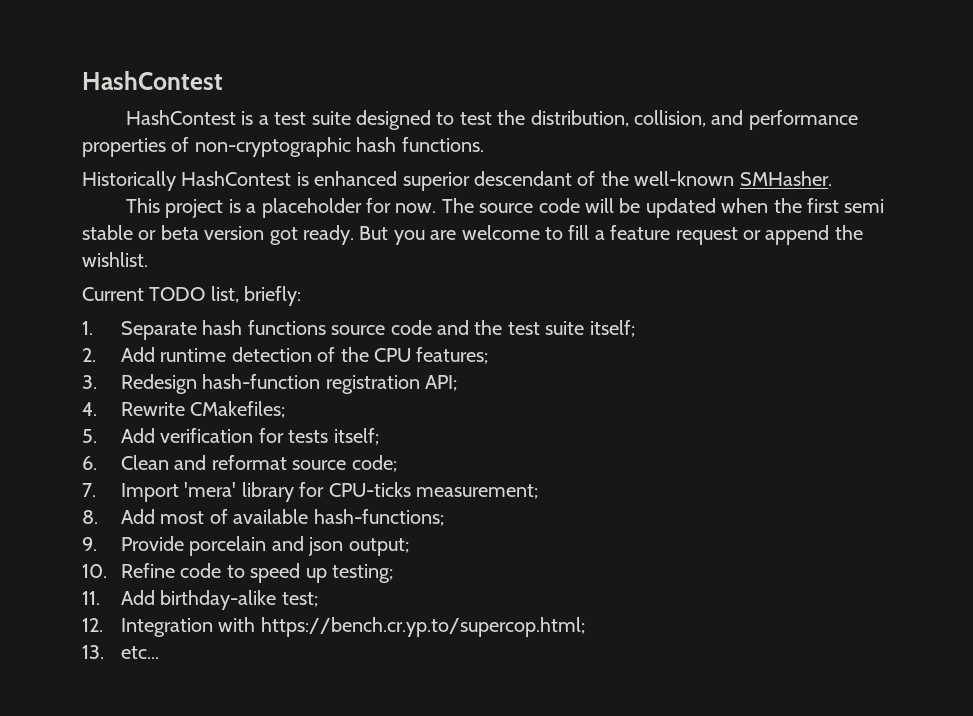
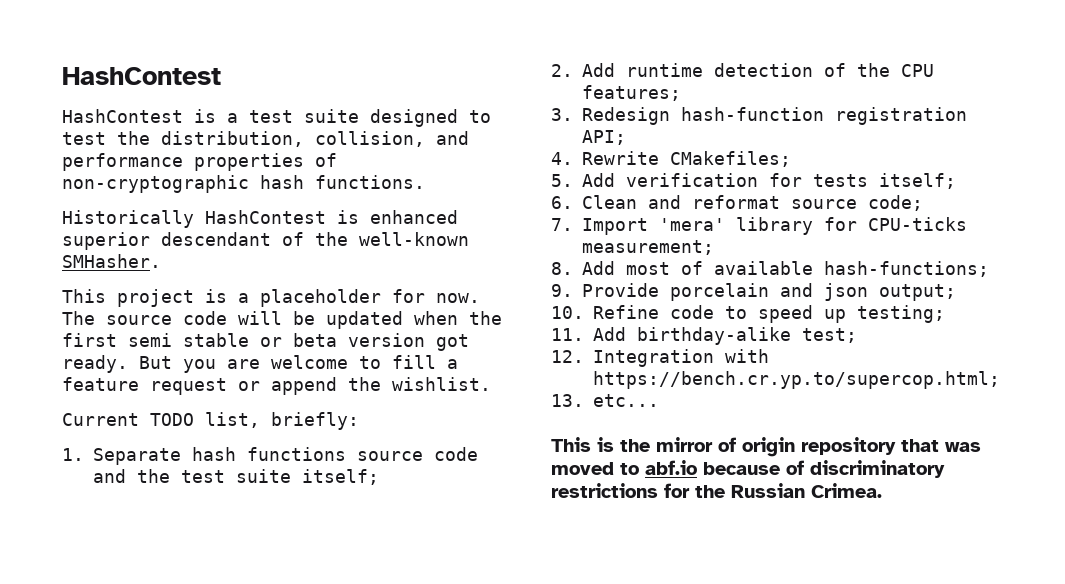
+ This is the mirror of origin repository that was moved to abf.io because of discriminatory restrictions for the Russian Crimea.

